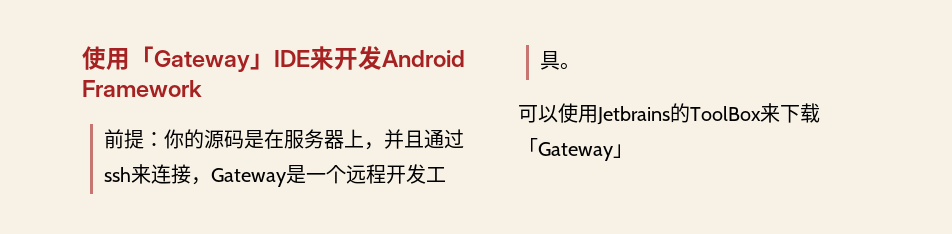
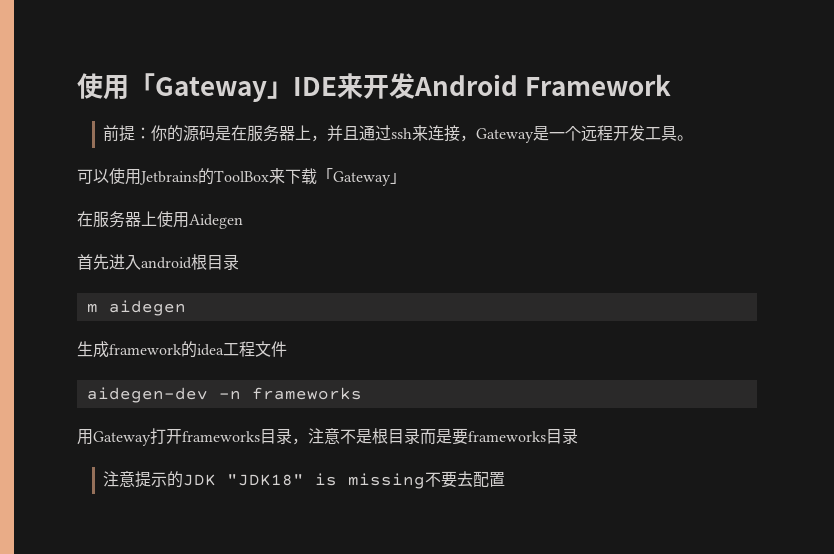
+ 在服务器上使用Aidegen
+ 首先进入android根目录
+ m aidegen
+ 生成framework的idea工程文件
+ aidegen-dev -n frameworks
+ 用Gateway打开frameworks目录，注意不是根目录而是要frameworks目录
+ 注意提示的JDK "JDK18" is missing不要去配置

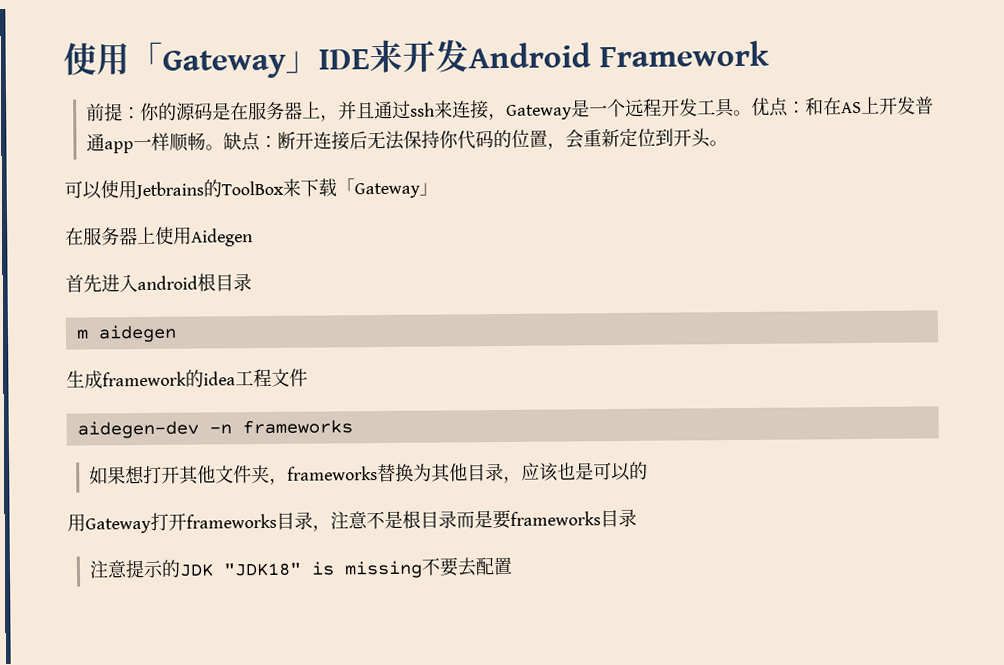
+ 优点：和在AS上开发普通app一样顺畅。缺点：断开连接后无法保持你代码的位置，会重新定位到开头。
+ 如果想打开其他文件夹，frameworks替换为其他目录，应该也是可以的

